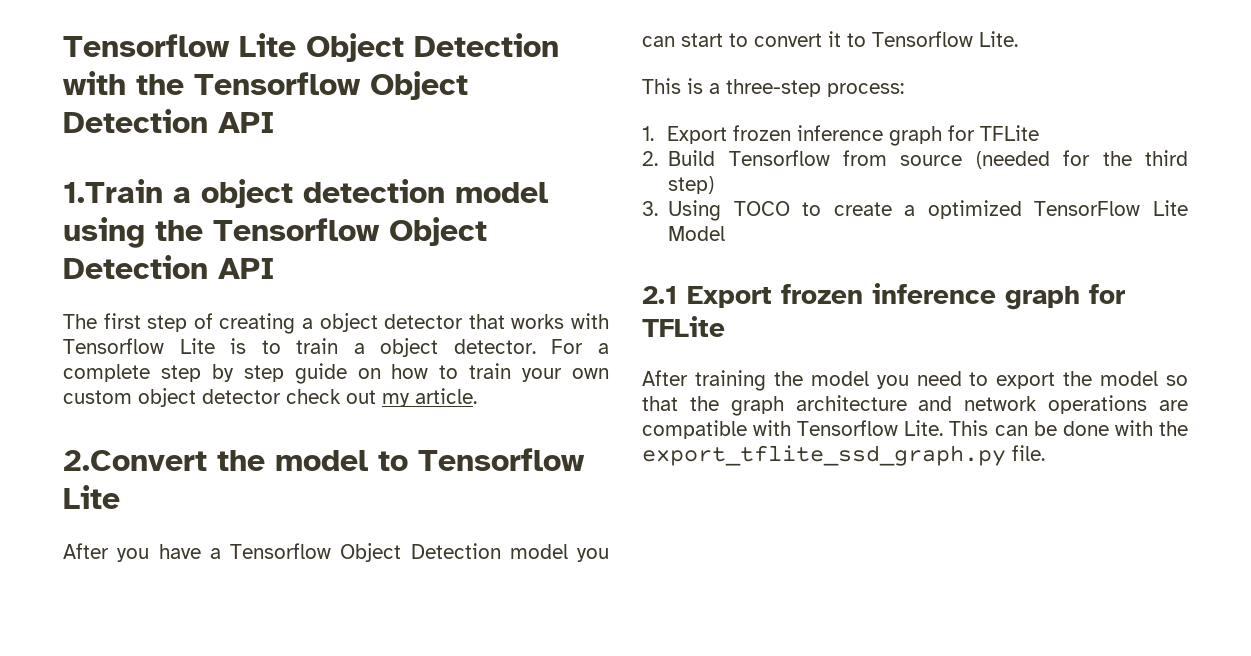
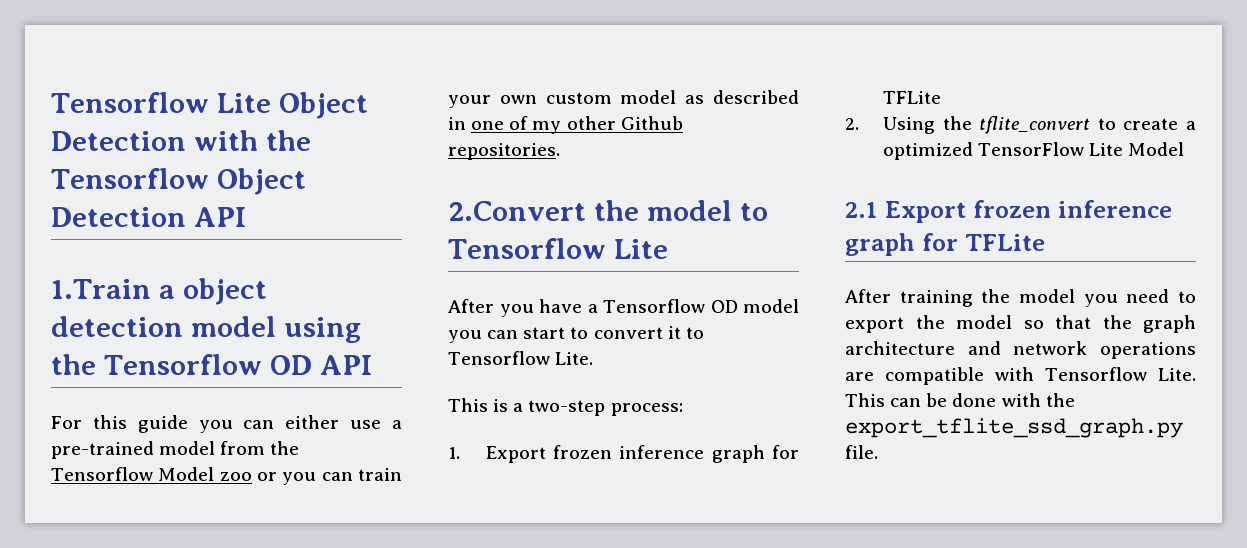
- 1.Train a object detection model using the Tensorflow Object Detection API
- The first step of creating a object detector that works with Tensorflow Lite is to train a object detector. For a complete step by step guide on how to train your own custom object detector check out my article.
+ 1.Train a object detection model using the Tensorflow OD API
+ For this guide you can either use a pre-trained model from the Tensorflow Model zoo or you can train your own custom model as described in one of my other Github repositories.
- After you have a Tensorflow Object Detection model you can start to convert it to Tensorflow Lite.
+ After you have a Tensorflow OD model you can start to convert it to Tensorflow Lite.
- This is a three-step process:
+ This is a two-step process:
- 2. Build Tensorflow from source (needed for the third step)
- 3. Using TOCO to create a optimized TensorFlow Lite Model
+ 2. Using the tflite_convert to create a optimized TensorFlow Lite Model

